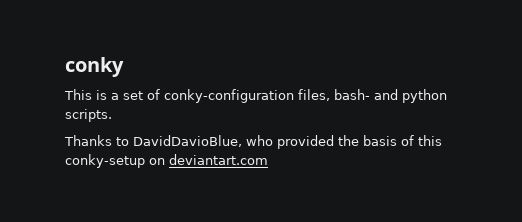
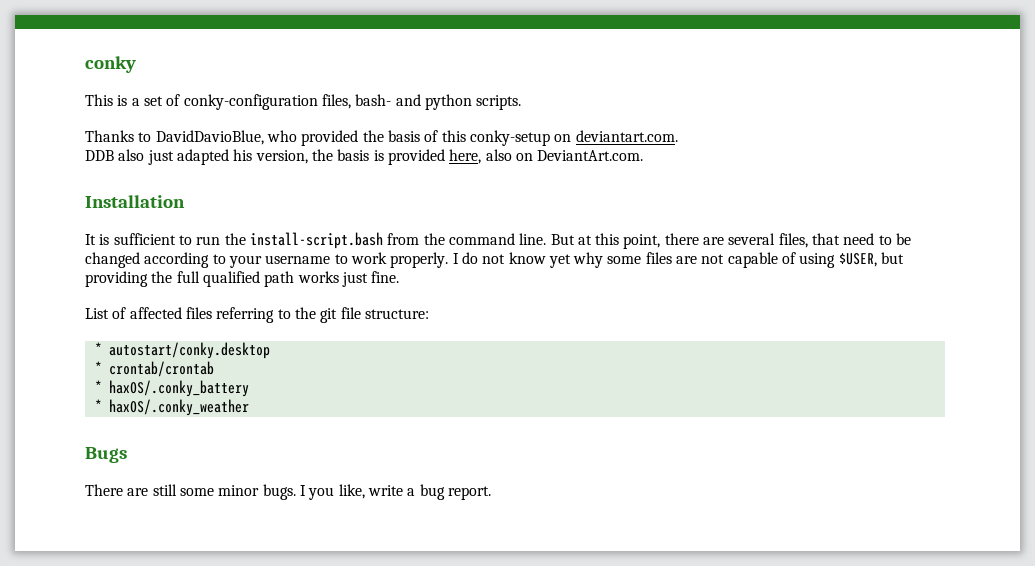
- Thanks to DavidDavioBlue, who provided the basis of this conky-setup on deviantart.com
+ Thanks to DavidDavioBlue, who provided the basis of this conky-setup on deviantart.com.
+ DDB also just adapted his version, the basis is provided here, also on DeviantArt.com.
+ Installation
+ It is sufficient to run the install-script.bash from the command line. But at this point, there are several files, that need to be changed according to your username to work properly. I do not know yet why some files are not capable of using $USER, but providing the full qualified path works just fine.
+ List of affected files referring to the git file structure:
+ * autostart/conky.desktop
+ * crontab/crontab
+ * haxOS/.conky_battery
+ * haxOS/.conky_weather
+ Bugs
+ There are still some minor bugs. I you like, write a bug report.

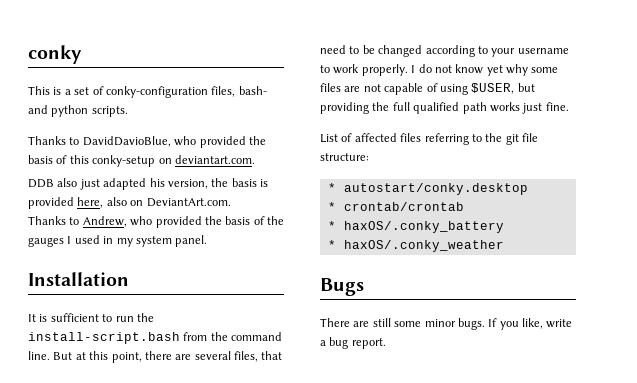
+ Thanks to Andrew, who provided the basis of the gauges I used in my system panel.
- I you like, write a bug report.
+ If you like, write a bug report.

